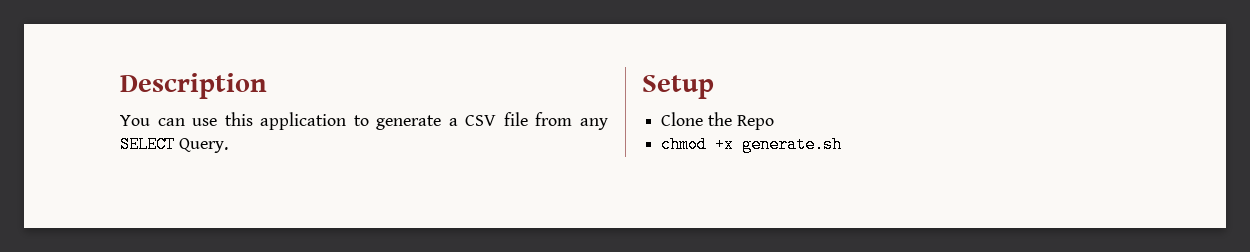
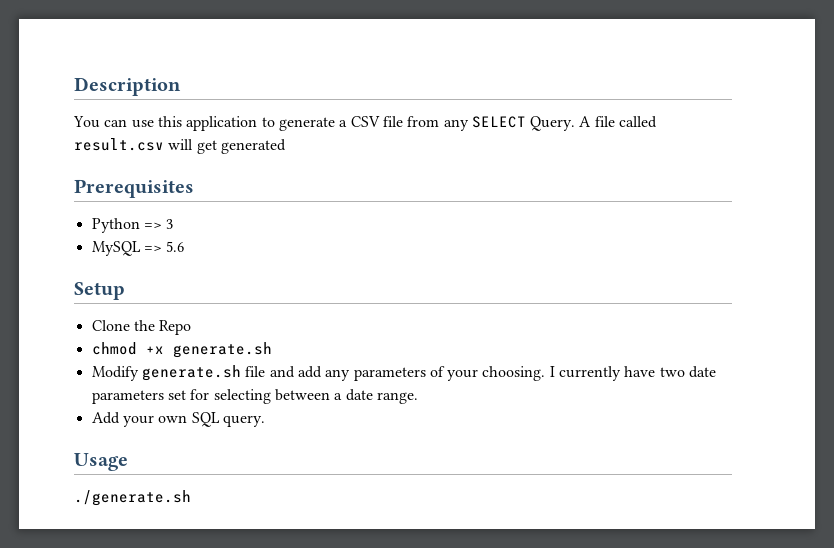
+ A file called result.csv will get generated
+ Prerequisites
+ Python => 3
+ MySQL => 5.6
+ Modify generate.sh file and add any parameters of your choosing. I currently have two date parameters set for selecting between a date range.
+ Add your own SQL query.
+ Usage
+ ./generate.sh

